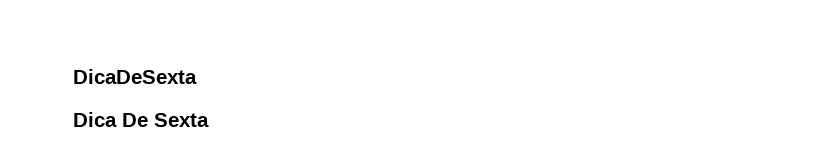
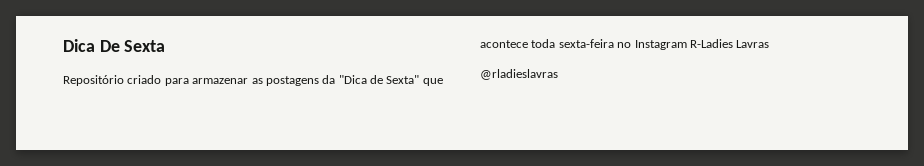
- DicaDeSexta
+ Repositório criado para armazenar as postagens da "Dica de Sexta" que acontece toda sexta-feira no Instagram R-Ladies Lavras
+ @rladieslavras

